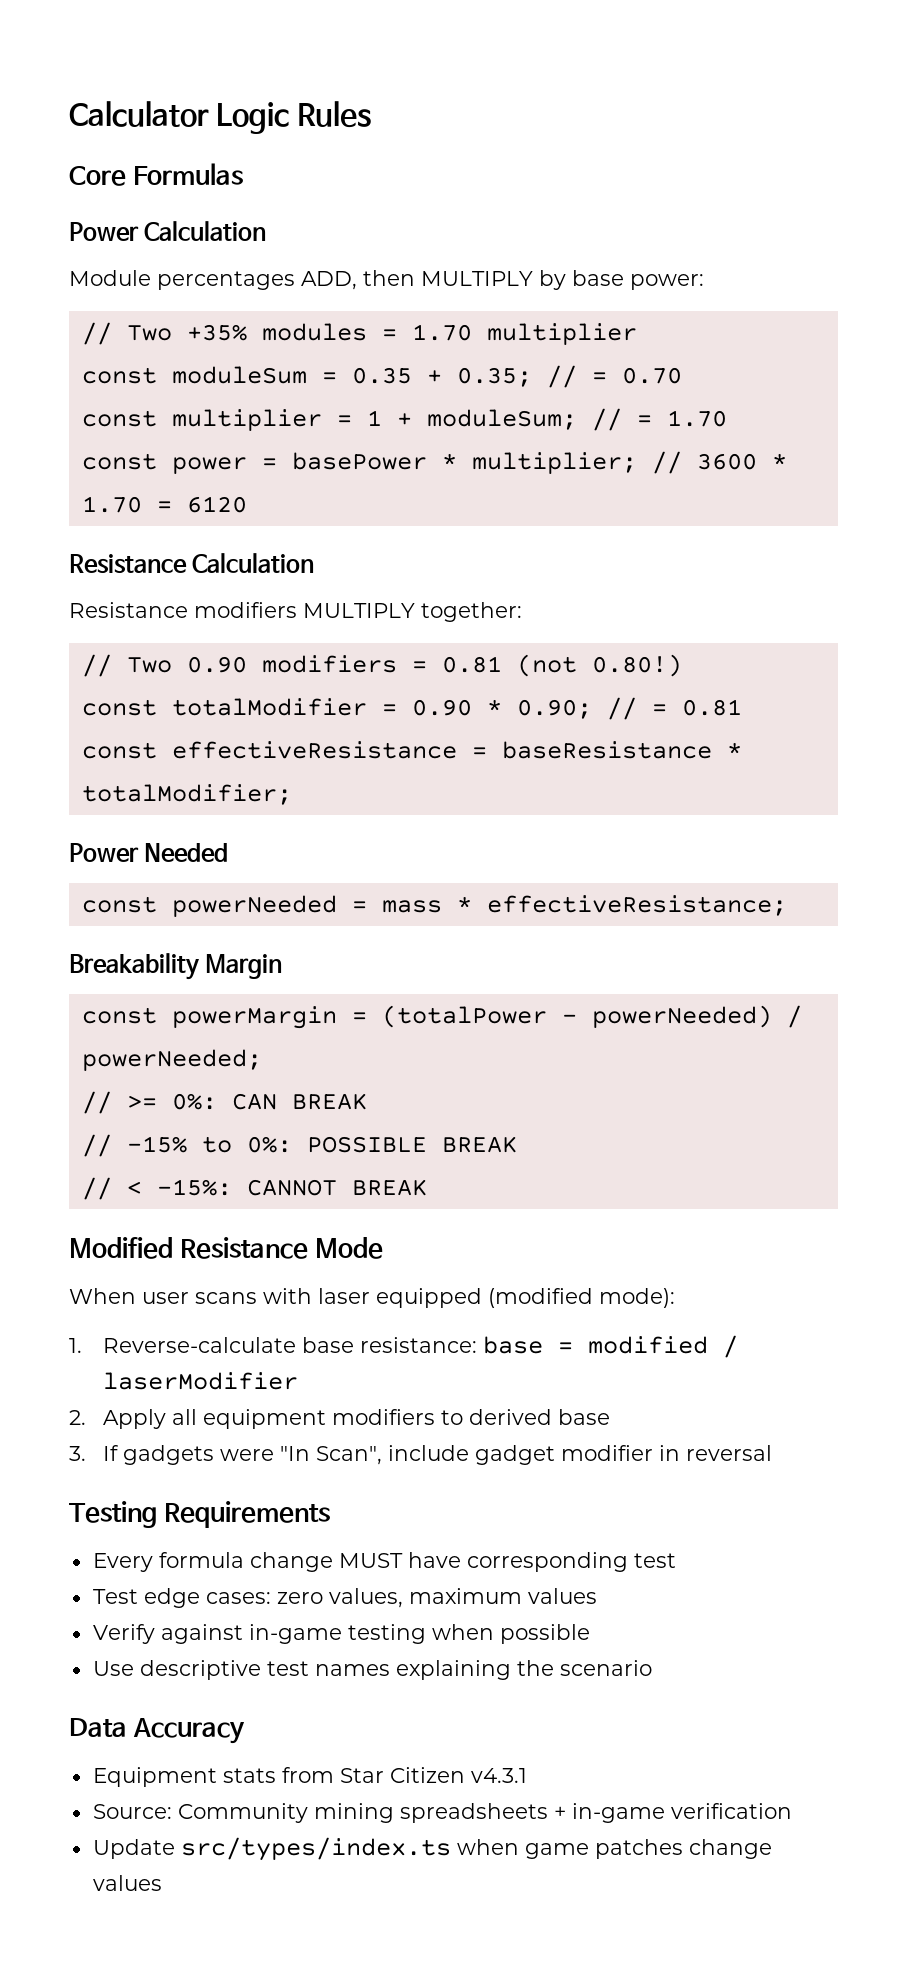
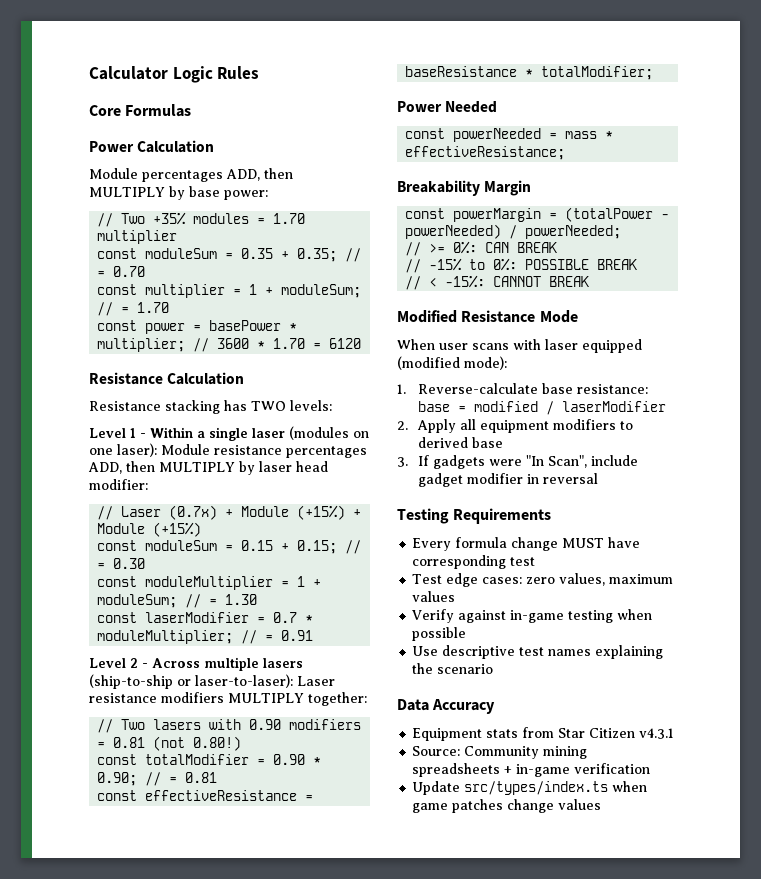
- Resistance modifiers MULTIPLY together:
+ Resistance stacking has TWO levels:
+ Level 1 - Within a single laser (modules on one laser): Module resistance percentages ADD, then MULTIPLY by laser head modifier:
+ // Laser (0.7x) + Module (+15%) + Module (+15%)
+ const moduleSum = 0.15 + 0.15; // = 0.30
+ const moduleMultiplier = 1 + moduleSum; // = 1.30
+ const laserModifier = 0.7 * moduleMultiplier; // = 0.91
+ Level 2 - Across multiple lasers (ship-to-ship or laser-to-laser): Laser resistance modifiers MULTIPLY together:
- // Two 0.90 modifiers = 0.81 (not 0.80!)
+ // Two lasers with 0.90 modifiers = 0.81 (not 0.80!)

